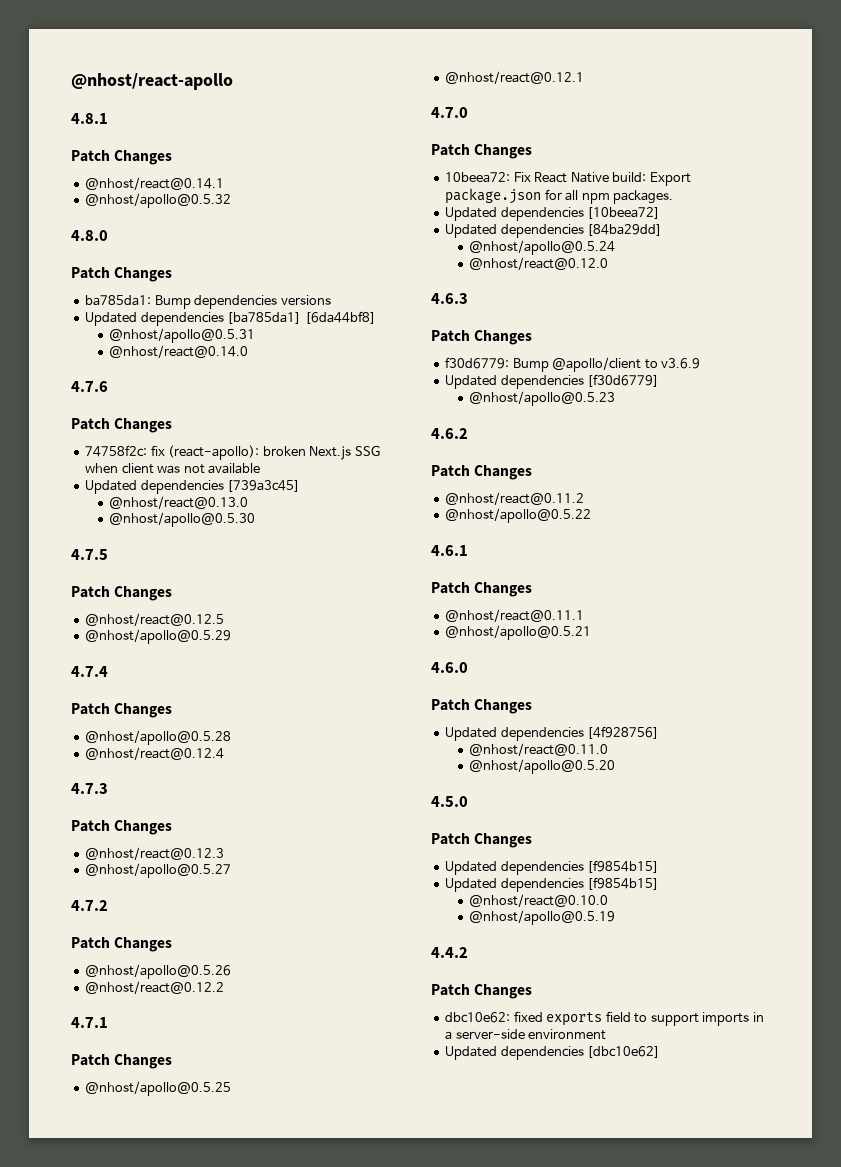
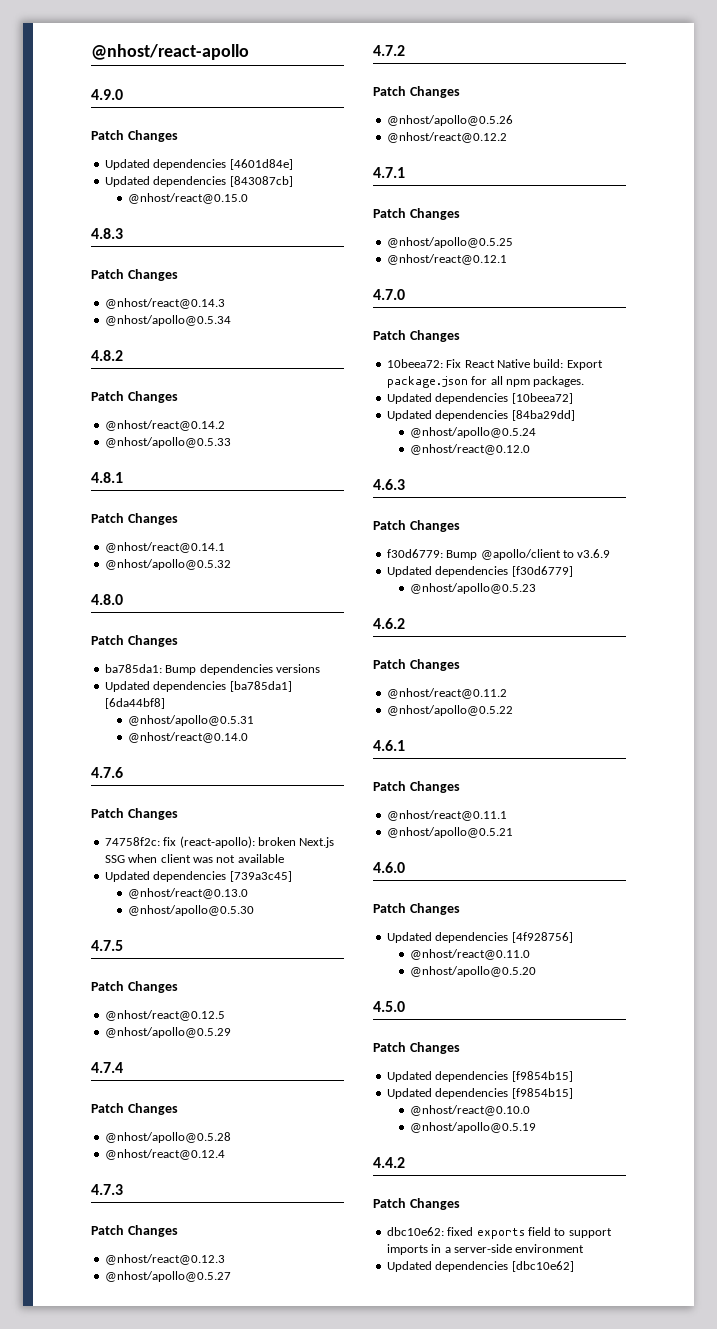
+ 4.9.0
+ Patch Changes
+ Updated dependencies [4601d84e]
+ Updated dependencies [843087cb]
+ @nhost/react@0.15.0
+ 4.8.3
+ Patch Changes
+ @nhost/react@0.14.3
+ @nhost/apollo@0.5.34
+ 4.8.2
+ Patch Changes
+ @nhost/react@0.14.2
+ @nhost/apollo@0.5.33

